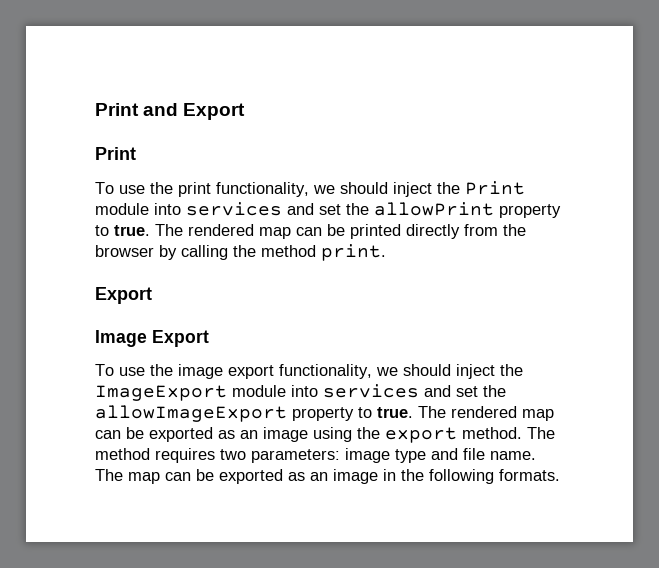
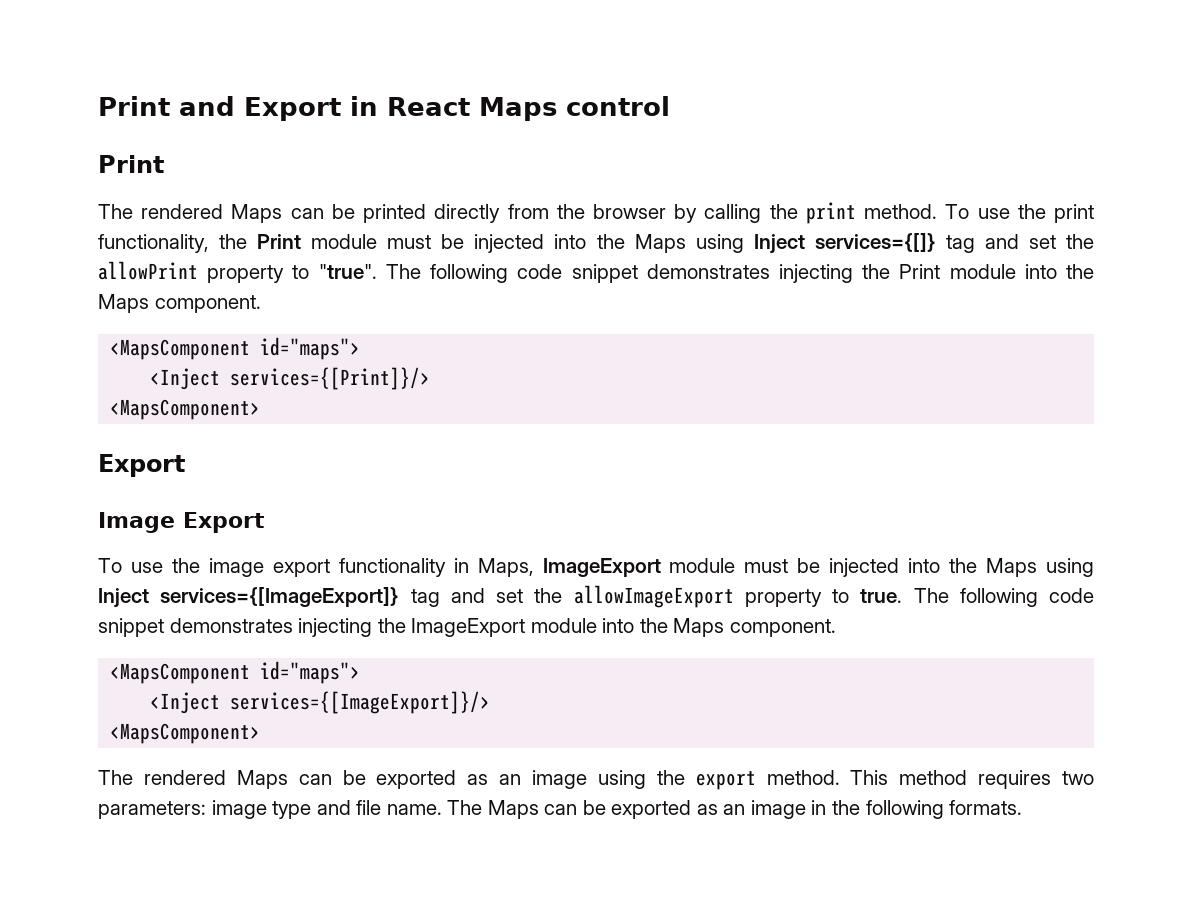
- Print and Export
+ Print and Export in React Maps control
  Print
- To use the print functionality, we should inject the Print module into services and set the allowPrint property to true. The rendered map can be printed directly from the browser by calling the method print.
+ The rendered Maps can be printed directly from the browser by calling the print method. To use the print functionality, the Print module must be injected into the Maps using Inject services={[]} tag and set the allowPrint property to "true". The following code snippet demonstrates injecting the Print module into the Maps component.
+ <MapsComponent id="maps">
+ <Inject services={[Print]}/>
+ <MapsComponent>
- To use the image export functionality, we should inject the ImageExport module into services and set the allowImageExport property to true.
+ To use the image export functionality in Maps, ImageExport module must be injected into the Maps using Inject services={[ImageExport]} tag and set the allowImageExport property to true.
- The rendered map can be exported as an image using the export method.
+ The following code snippet demonstrates injecting the ImageExport module into the Maps component.
+ <MapsComponent id="maps">
+ <Inject services={[ImageExport]}/>
+ <MapsComponent>
+ The rendered Maps can be exported as an image using the export method.
- The method requires two parameters: image type and file name.
+ This method requires two parameters: image type and file name.
- The map can be exported as an image in the following formats.
+ The Maps can be exported as an image in the following formats.

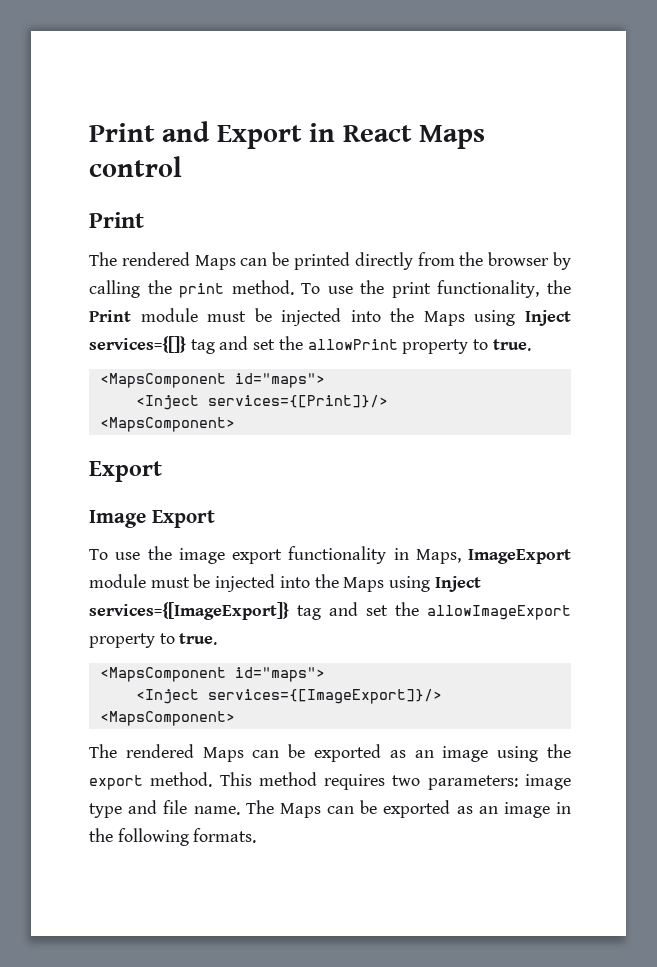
- To use the print functionality, the Print module must be injected into the Maps using Inject services={[]} tag and set the allowPrint property to "true". The following code snippet demonstrates injecting the Print module into the Maps component.
+ To use the print functionality, the Print module must be injected into the Maps using Inject services={[]} tag and set the allowPrint property to true.
- The following code snippet demonstrates injecting the ImageExport module into the Maps component.

